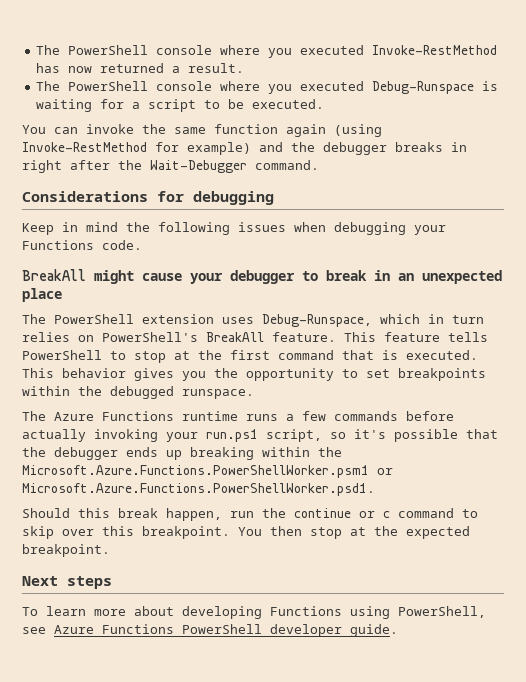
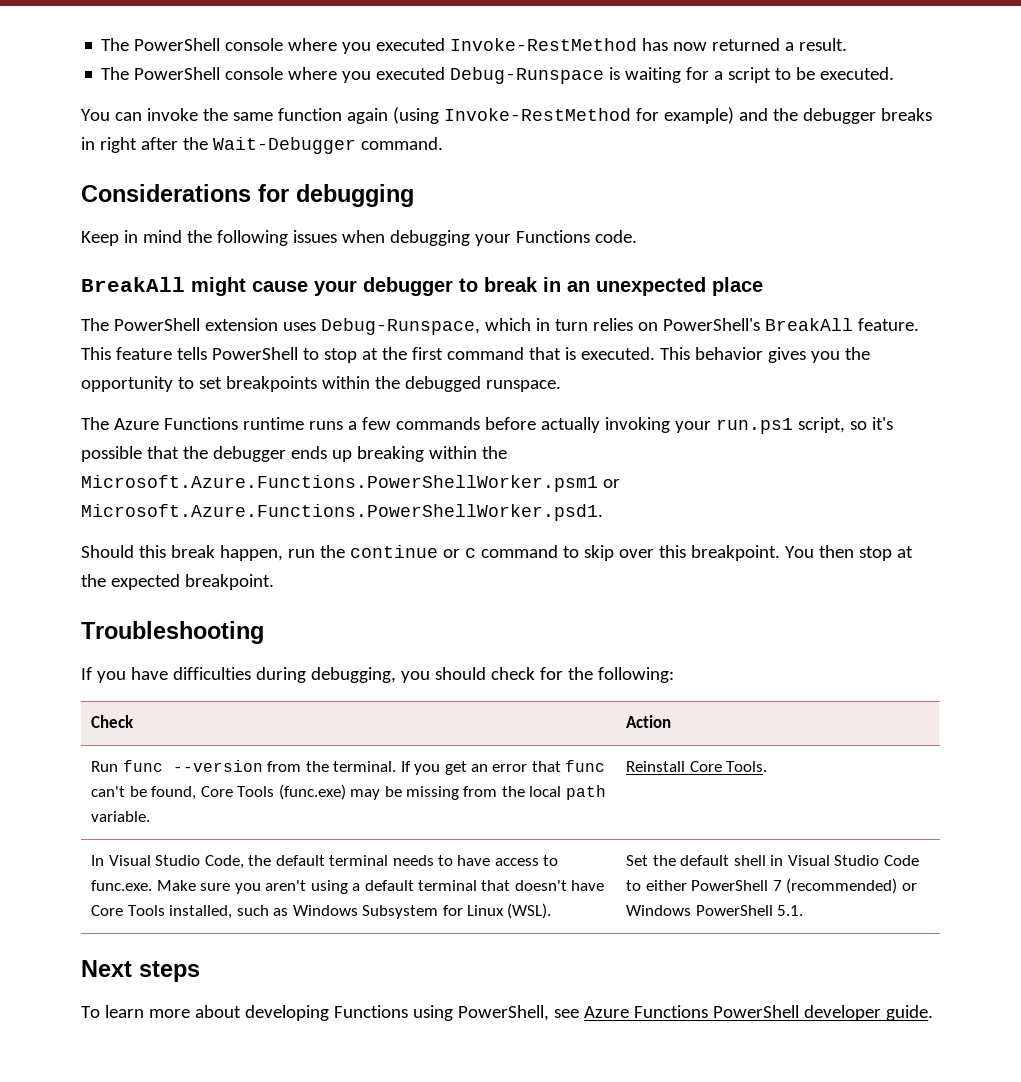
+ Troubleshooting
+ If you have difficulties during debugging, you should check for the following:
+ Check | Action
+ Run func --version from the terminal. If you get an error that func can't be found, Core Tools (func.exe) may be missing from the local path variable. | Reinstall Core Tools.
+ In Visual Studio Code, the default terminal needs to have access to func.exe. Make sure you aren't using a default terminal that doesn't have Core Tools installed, such as Windows Subsystem for Linux (WSL). | Set the default shell in Visual Studio Code to either PowerShell 7 (recommended) or Windows PowerShell 5.1.

